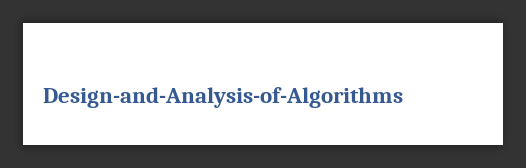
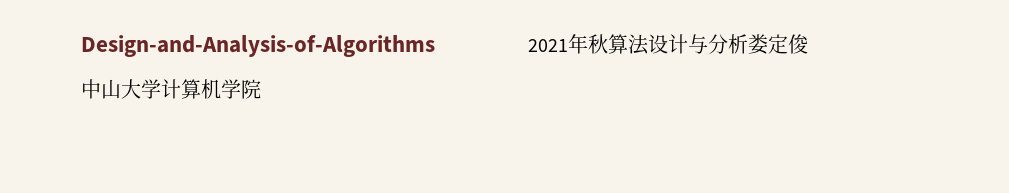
+ 中山大学计算机学院
+ 2021年秋算法设计与分析娄定俊

